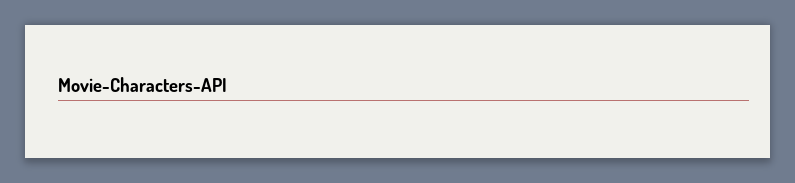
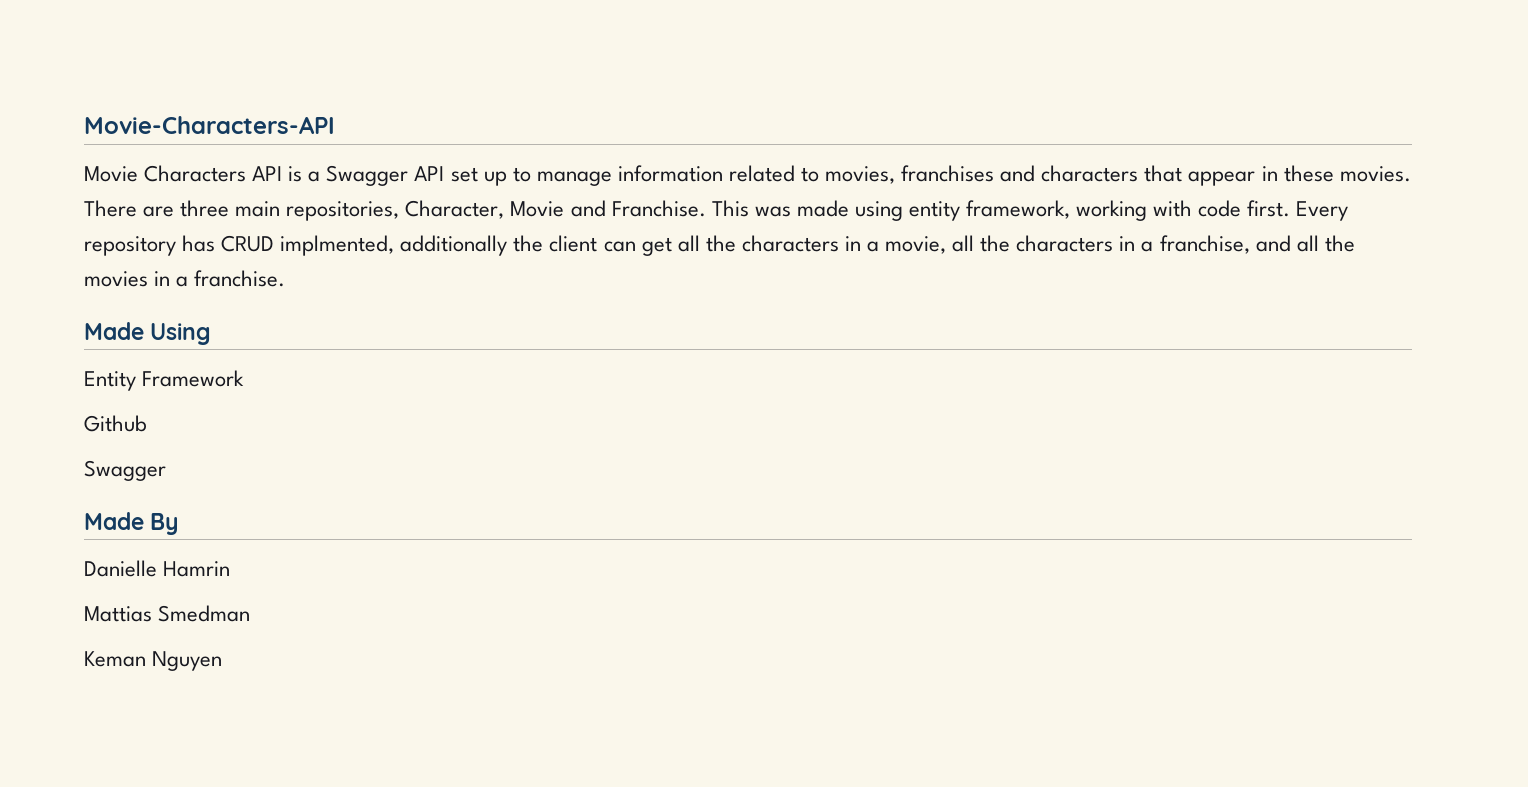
+ Movie Characters API is a Swagger API set up to manage information related to movies, franchises and characters that appear in these movies. There are three main repositories, Character, Movie and Franchise. This was made using entity framework, working with code first. Every repository has CRUD implmented, additionally the client can get all the characters in a movie, all the characters in a franchise, and all the movies in a franchise.
+ Made Using
+ Entity Framework
+ Github
+ Swagger
+ Made By
+ Danielle Hamrin
+ Mattias Smedman
+ Keman Nguyen

